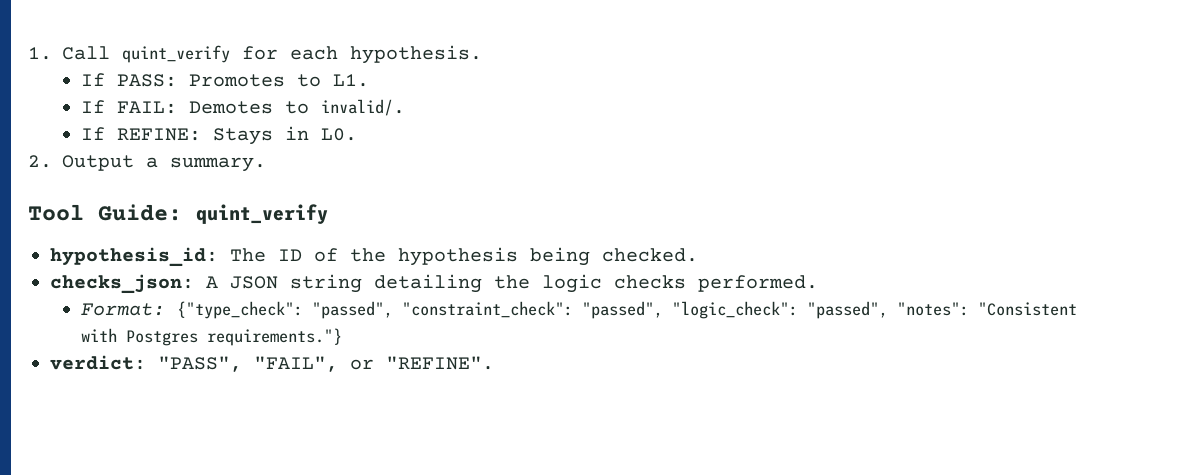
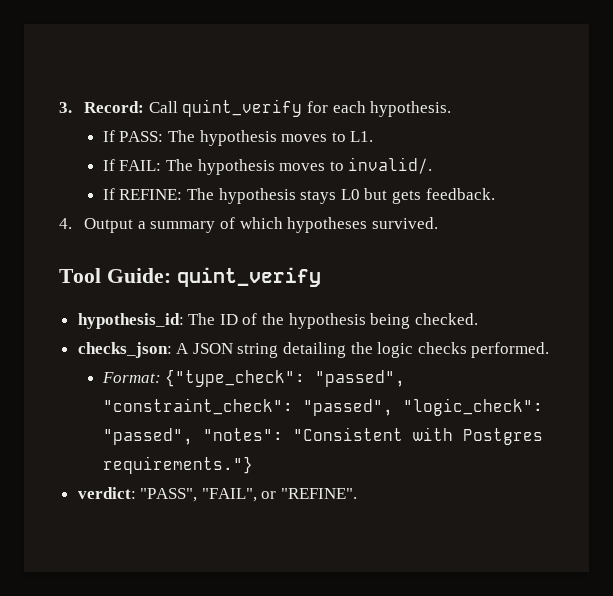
- 1. Call quint_verify for each hypothesis.
+ 3. Record: Call quint_verify for each hypothesis.
- If PASS: Promotes to L1.
+ If PASS: The hypothesis moves to L1.
- If FAIL: Demotes to invalid/.
+ If FAIL: The hypothesis moves to invalid/.
- If REFINE: Stays in L0.
- 2. Output a summary.
+ If REFINE: The hypothesis stays L0 but gets feedback.
+ 4. Output a summary of which hypotheses survived.

